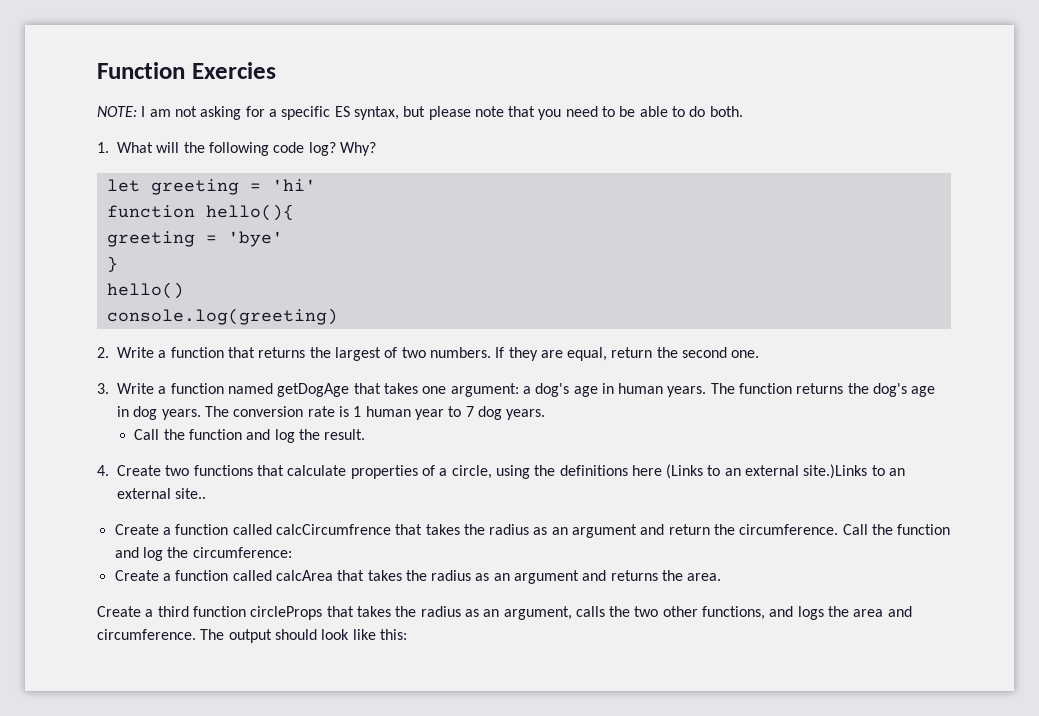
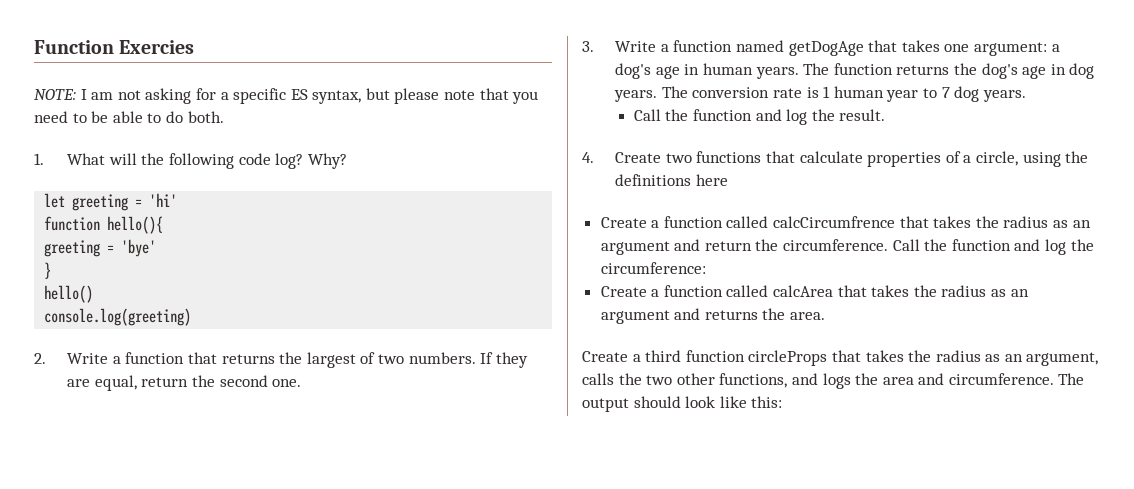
- 4. Create two functions that calculate properties of a circle, using the definitions here (Links to an external site.)Links to an external site..
+ 4. Create two functions that calculate properties of a circle, using the definitions here

